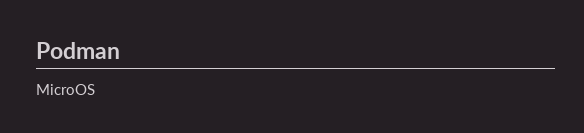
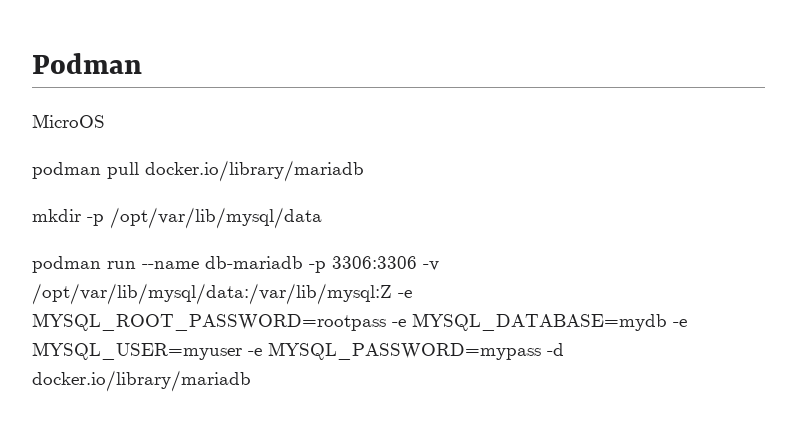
+ podman pull docker.io/library/mariadb
+ mkdir -p /opt/var/lib/mysql/data
+ podman run --name db-mariadb -p 3306:3306 -v /opt/var/lib/mysql/data:/var/lib/mysql:Z -e MYSQL_ROOT_PASSWORD=rootpass -e MYSQL_DATABASE=mydb -e MYSQL_USER=myuser -e MYSQL_PASSWORD=mypass -d docker.io/library/mariadb

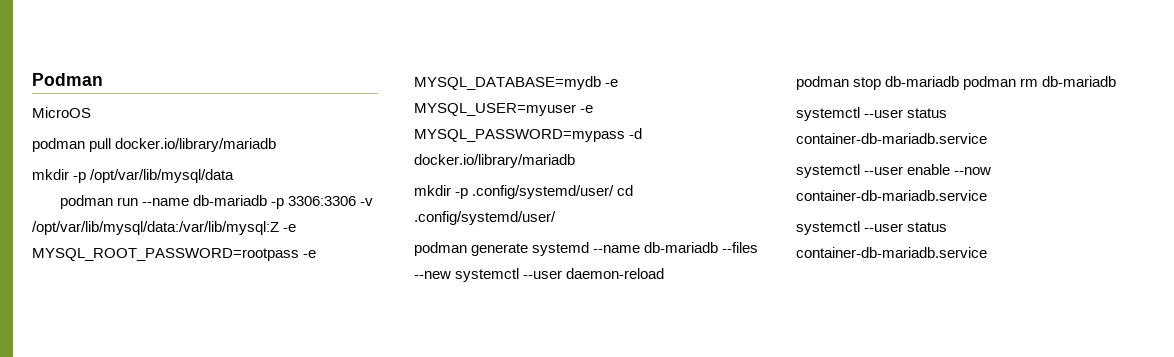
+ mkdir -p .config/systemd/user/ cd .config/systemd/user/
+ podman generate systemd --name db-mariadb --files --new systemctl --user daemon-reload
+ podman stop db-mariadb podman rm db-mariadb
+ systemctl --user status container-db-mariadb.service
+ systemctl --user enable --now container-db-mariadb.service
+ systemctl --user status container-db-mariadb.service

